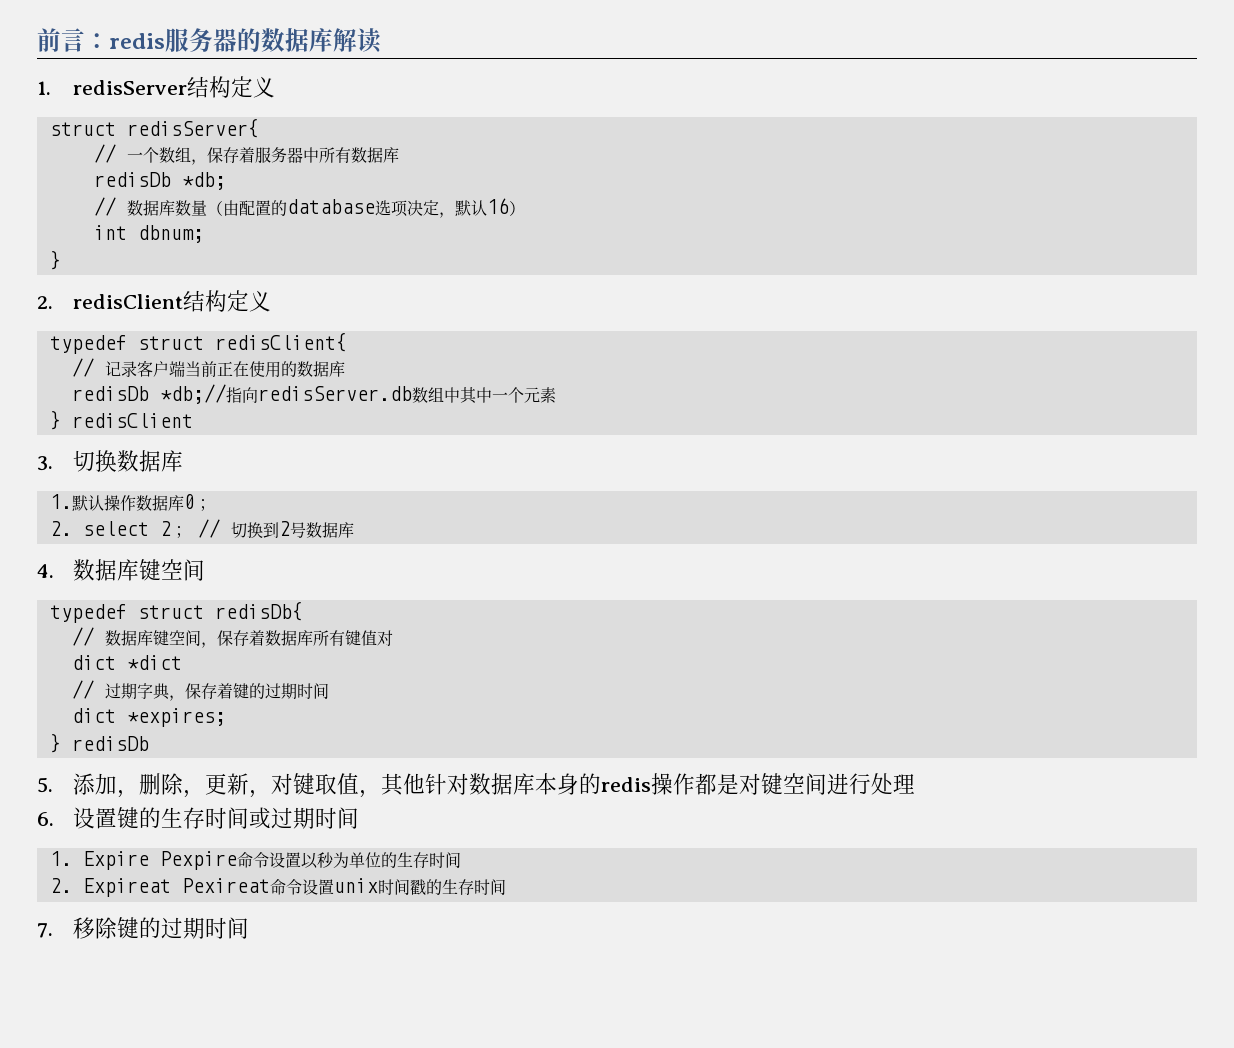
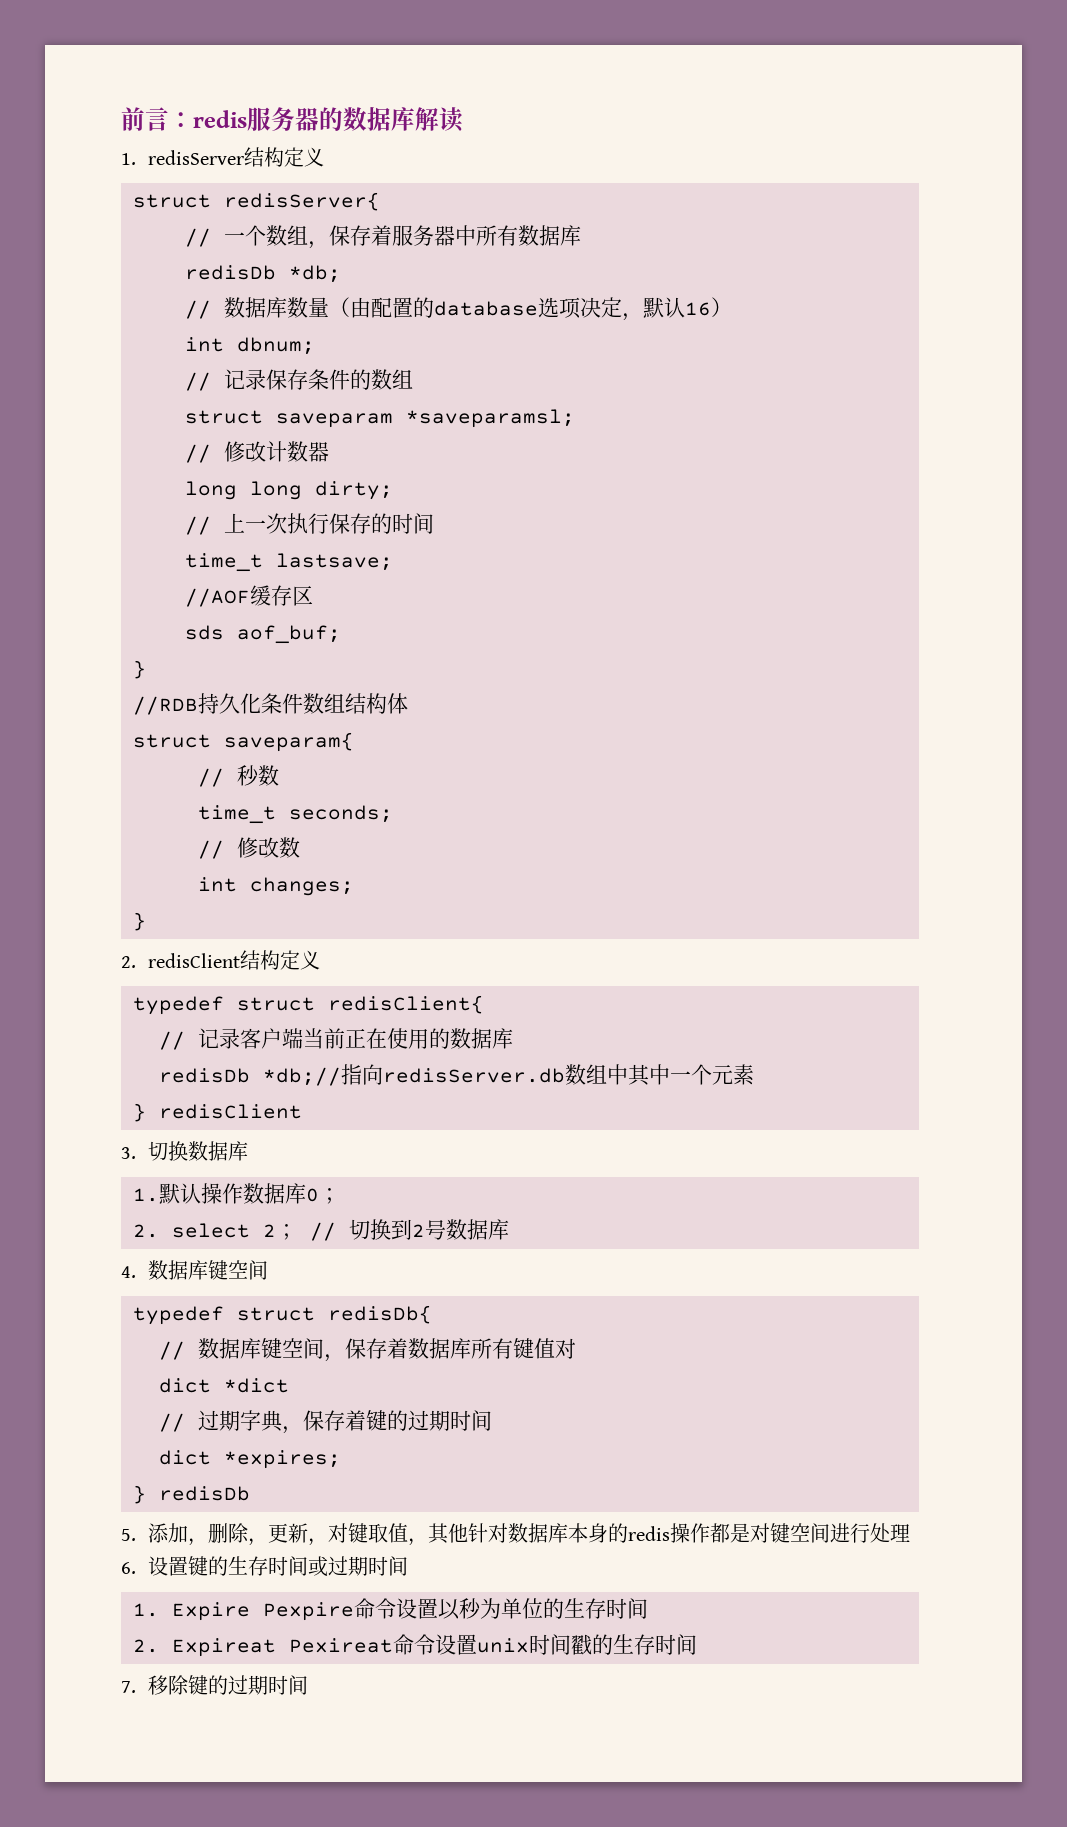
+ // 记录保存条件的数组
+ struct saveparam *saveparamsl;
+ // 修改计数器
+ long long dirty;
+ // 上一次执行保存的时间
+ time_t lastsave;
+ //AOF缓存区
+ sds aof_buf;
+ }
+ //RDB持久化条件数组结构体
+ struct saveparam{
+ // 秒数
+ time_t seconds;
+ // 修改数
+ int changes;

